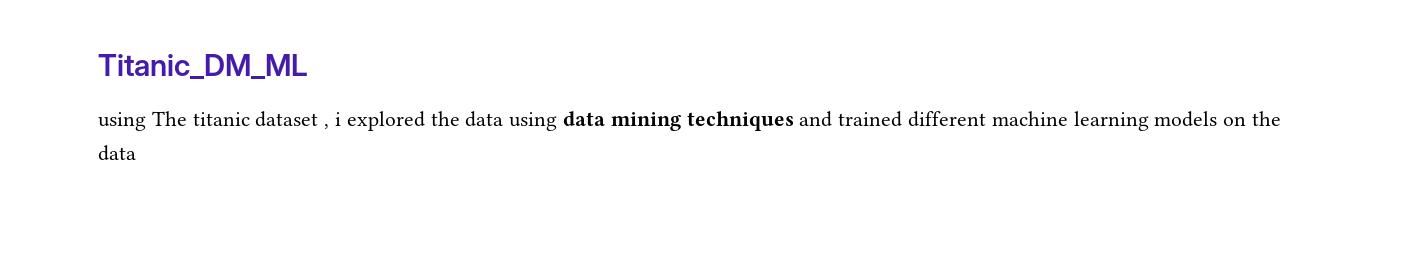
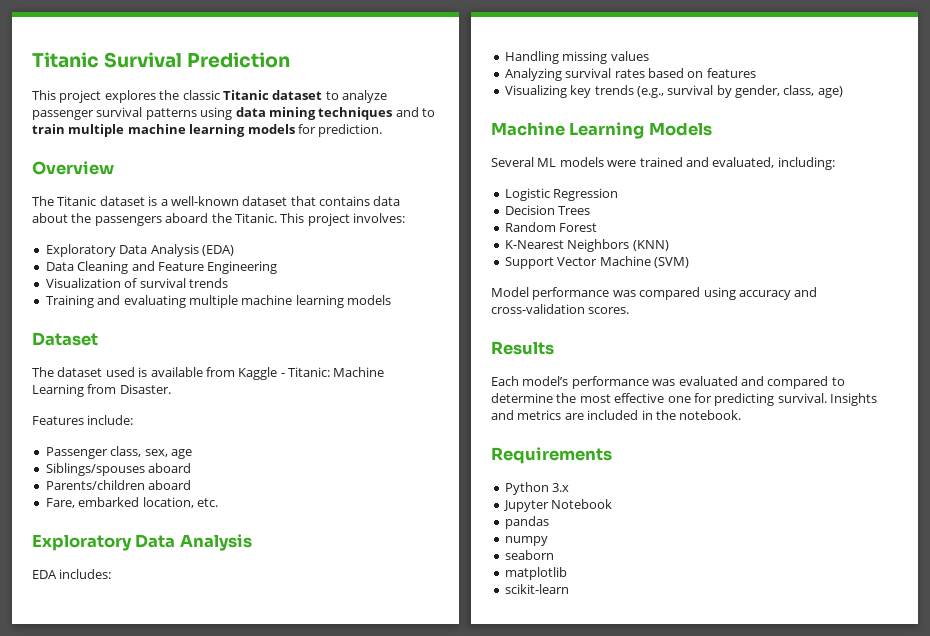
- Titanic_DM_ML
- using The titanic dataset , i explored the data using data mining techniques and trained different machine learning models on the data
+ Titanic Survival Prediction
+ This project explores the classic Titanic dataset to analyze passenger survival patterns using data mining techniques and to train multiple machine learning models for prediction.
+ Overview
+ The Titanic dataset is a well-known dataset that contains data about the passengers aboard the Titanic. This project involves:
+ Exploratory Data Analysis (EDA)
+ Data Cleaning and Feature Engineering
+ Visualization of survival trends
+ Training and evaluating multiple machine learning models
+ Dataset
+ The dataset used is available from Kaggle - Titanic: Machine Learning from Disaster.
+ Features include:
+ Passenger class, sex, age
+ Siblings/spouses aboard
+ Parents/children aboard
+ Fare, embarked location, etc.
+ Exploratory Data Analysis
+ EDA includes:
+ Handling missing values
+ Analyzing survival rates based on features
+ Visualizing key trends (e.g., survival by gender, class, age)
+ Machine Learning Models
+ Several ML models were trained and evaluated, including:
+ Logistic Regression
+ Decision Trees
+ Random Forest
+ K-Nearest Neighbors (KNN)
+ Support Vector Machine (SVM)
+ Model performance was compared using accuracy and cross-validation scores.
+ Results
+ Each model’s performance was evaluated and compared to determine the most effective one for predicting survival. Insights and metrics are included in the notebook.
+ Requirements
+ Python 3.x
+ Jupyter Notebook
+ pandas
+ numpy
+ seaborn
+ matplotlib
+ scikit-learn

